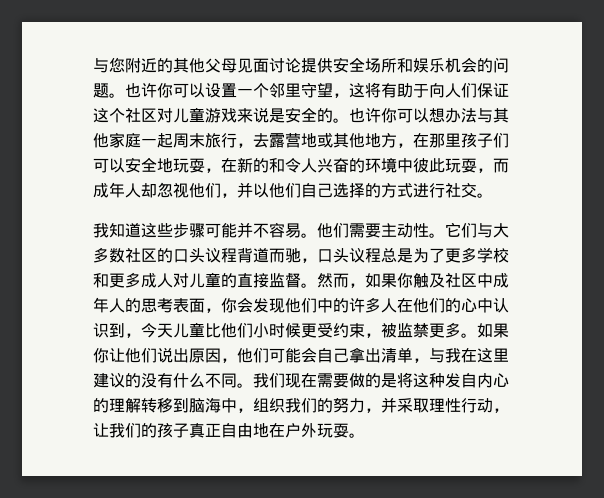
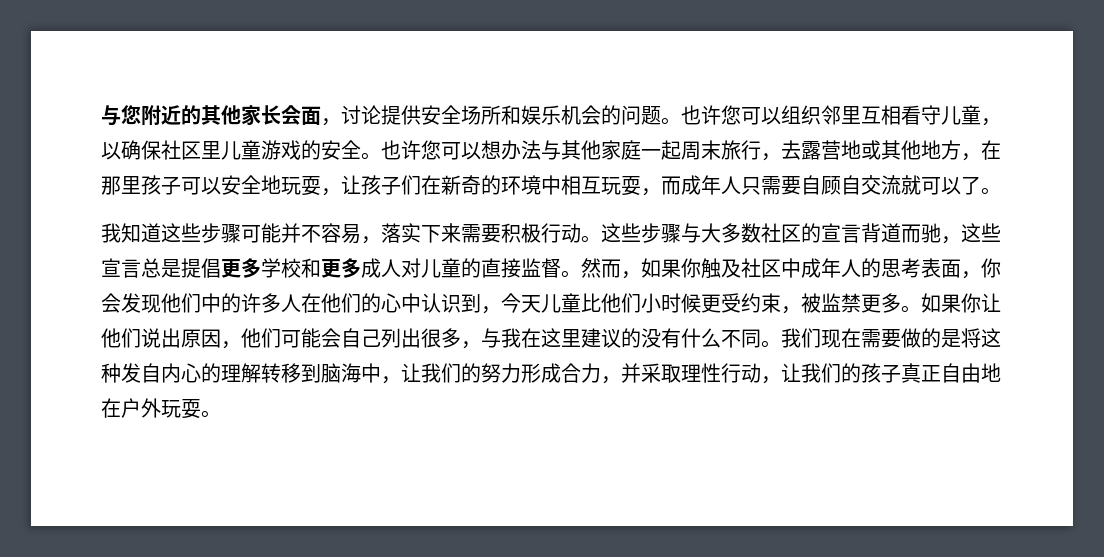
- 与您附近的其他父母见面讨论提供安全场所和娱乐机会的问题。
+ 与您附近的其他家长会面，讨论提供安全场所和娱乐机会的问题。
- 也许你可以设置一个邻里守望，这将有助于向人们保证这个社区对儿童游戏来说是安全的。也许你可以想办法与其他家庭一起周末旅行，去露营地或其他地方，在那里孩子们可以安全地玩耍，在新的和令人兴奋的环境中彼此玩耍，而成年人却忽视他们，并以他们自己选择的方式进行社交。
+ 也许您可以组织邻里互相看守儿童，以确保社区里儿童游戏的安全。也许您可以想办法与其他家庭一起周末旅行，去露营地或其他地方，在那里孩子可以安全地玩耍，让孩子们在新奇的环境中相互玩耍，而成年人只需要自顾自交流就可以了。
- 我知道这些步骤可能并不容易。他们需要主动性。它们与大多数社区的口头议程背道而驰，口头议程总是为了更多学校和更多成人对儿童的直接监督。
+ 我知道这些步骤可能并不容易，落实下来需要积极行动。这些步骤与大多数社区的宣言背道而驰，这些宣言总是提倡更多学校和更多成人对儿童的直接监督。
- 如果你让他们说出原因，他们可能会自己拿出清单，与我在这里建议的没有什么不同。
+ 如果你让他们说出原因，他们可能会自己列出很多，与我在这里建议的没有什么不同。
- 我们现在需要做的是将这种发自内心的理解转移到脑海中，组织我们的努力，并采取理性行动，让我们的孩子真正自由地在户外玩耍。
+ 我们现在需要做的是将这种发自内心的理解转移到脑海中，让我们的努力形成合力，并采取理性行动，让我们的孩子真正自由地在户外玩耍。

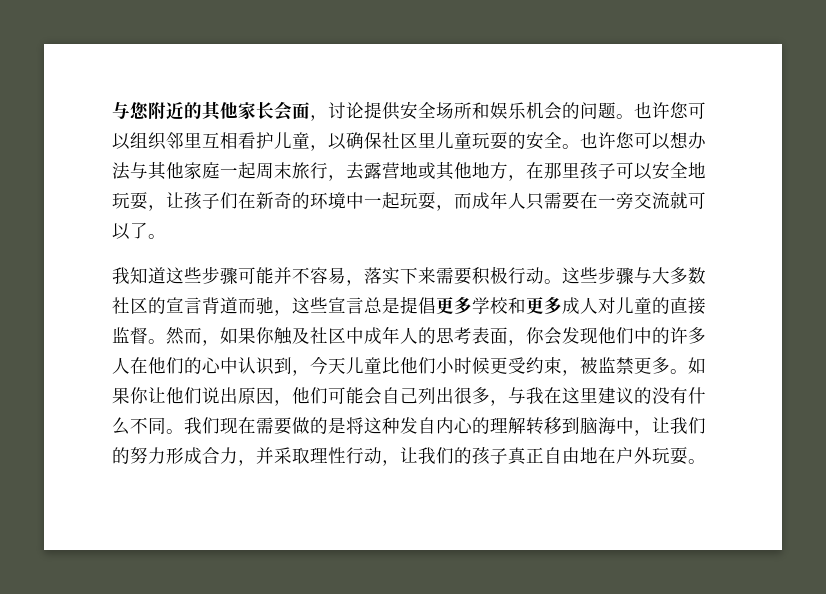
- 也许您可以组织邻里互相看守儿童，以确保社区里儿童游戏的安全。
+ 也许您可以组织邻里互相看护儿童，以确保社区里儿童玩耍的安全。
- 也许您可以想办法与其他家庭一起周末旅行，去露营地或其他地方，在那里孩子可以安全地玩耍，让孩子们在新奇的环境中相互玩耍，而成年人只需要自顾自交流就可以了。
+ 也许您可以想办法与其他家庭一起周末旅行，去露营地或其他地方，在那里孩子可以安全地玩耍，让孩子们在新奇的环境中一起玩耍，而成年人只需要在一旁交流就可以了。

